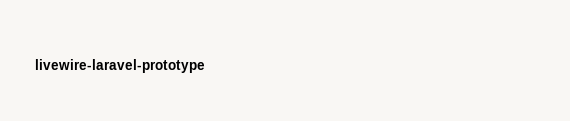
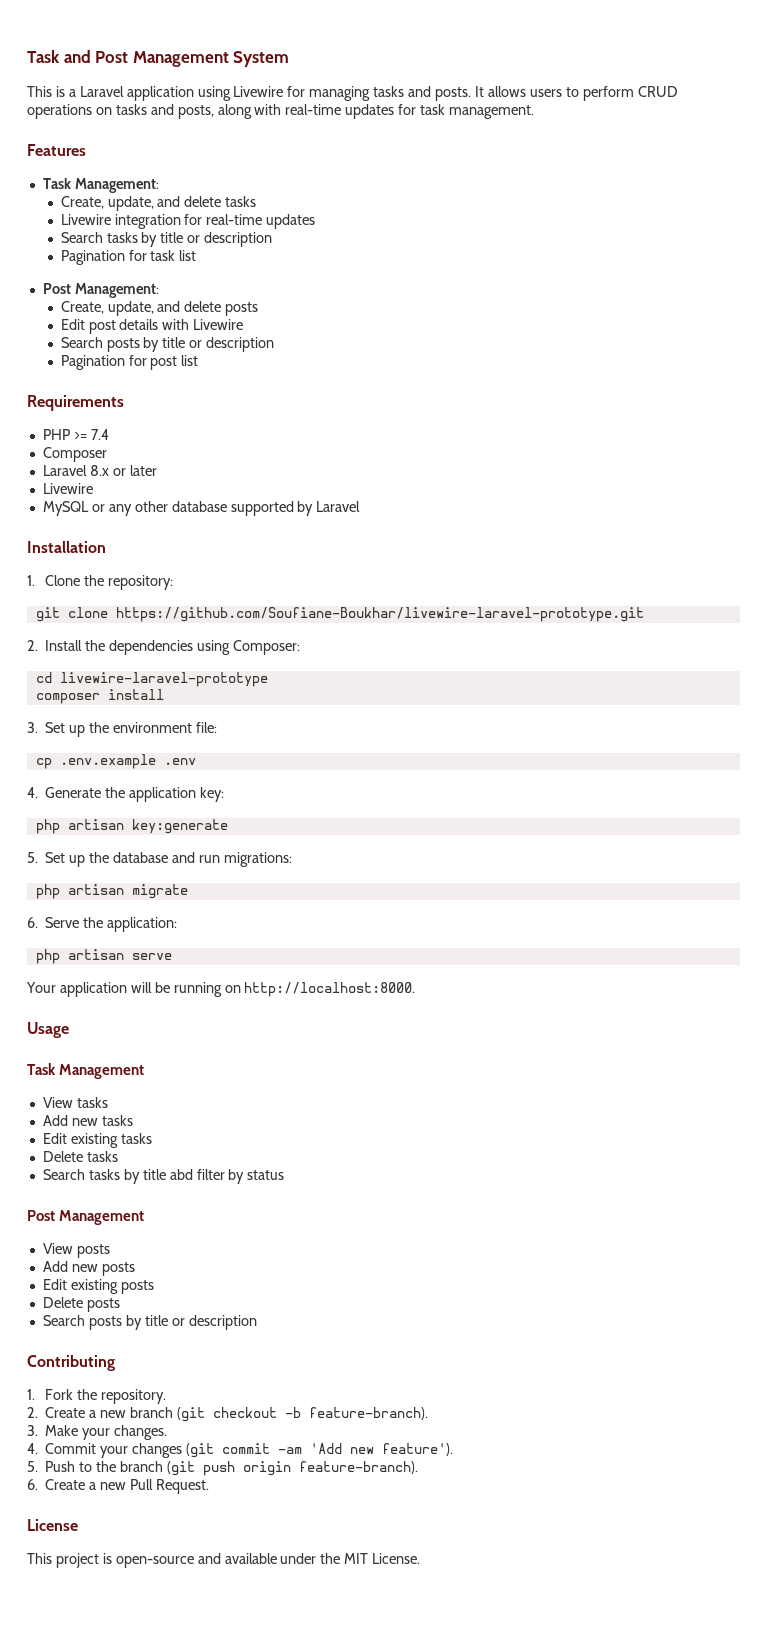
- livewire-laravel-prototype
+ Task and Post Management System
+ This is a Laravel application using Livewire for managing tasks and posts. It allows users to perform CRUD operations on tasks and posts, along with real-time updates for task management.
+ Features
+ Task Management:
+ Create, update, and delete tasks
+ Livewire integration for real-time updates
+ Search tasks by title or description
+ Pagination for task list
+ Post Management:
+ Create, update, and delete posts
+ Edit post details with Livewire
+ Search posts by title or description
+ Pagination for post list
+ Requirements
+ PHP >= 7.4
+ Composer
+ Laravel 8.x or later
+ Livewire
+ MySQL or any other database supported by Laravel
+ Installation
+ 1. Clone the repository:
+ git clone https://github.com/Soufiane-Boukhar/livewire-laravel-prototype.git
+ 2. Install the dependencies using Composer:
+ cd livewire-laravel-prototype
+ composer install
+ 3. Set up the environment file:
+ cp .env.example .env
+ 4. Generate the application key:
+ php artisan key:generate
+ 5. Set up the database and run migrations:
+ php artisan migrate
+ 6. Serve the application:
+ php artisan serve
+ Your application will be running on http://localhost:8000.
+ Usage
+ Task Management
+ View tasks
+ Add new tasks
+ Edit existing tasks
+ Delete tasks
+ Search tasks by title abd filter by status
+ Post Management
+ View posts
+ Add new posts
+ Edit existing posts
+ Delete posts
+ Search posts by title or description
+ Contributing
+ 1. Fork the repository.
+ 2. Create a new branch (git checkout -b feature-branch).
+ 3. Make your changes.
+ 4. Commit your changes (git commit -am 'Add new feature').
+ 5. Push to the branch (git push origin feature-branch).
+ 6. Create a new Pull Request.
+ License
+ This project is open-source and available under the MIT License.

